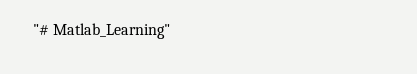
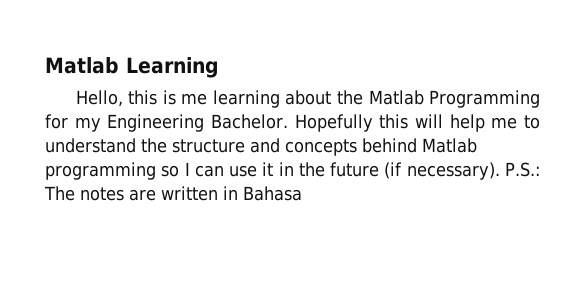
- "# Matlab_Learning"
+ Matlab Learning
+ Hello, this is me learning about the Matlab Programming for my Engineering Bachelor. Hopefully this will help me to understand the structure and concepts behind Matlab programming so I can use it in the future (if necessary). P.S.: The notes are written in Bahasa

